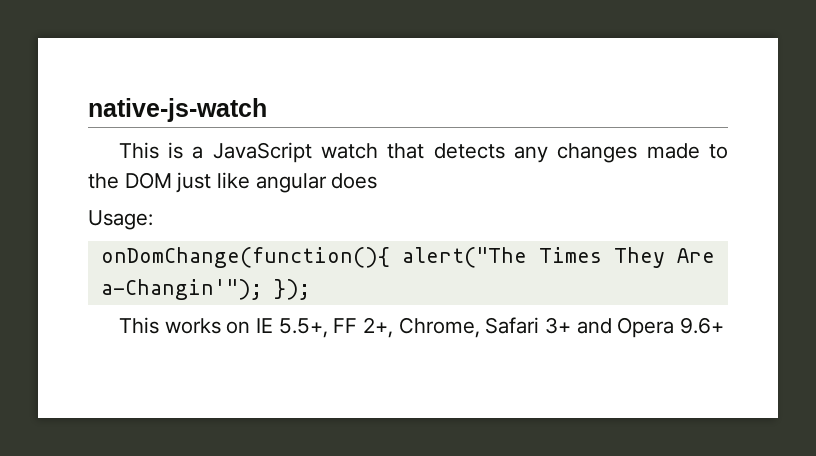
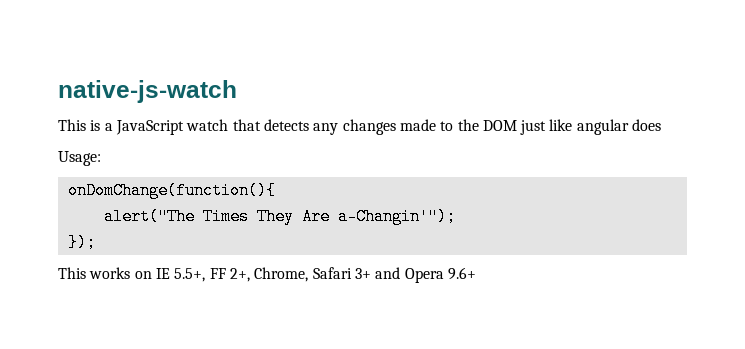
- onDomChange(function(){ alert("The Times They Are a-Changin'"); });
+ onDomChange(function(){
+ alert("The Times They Are a-Changin'");
+ });

